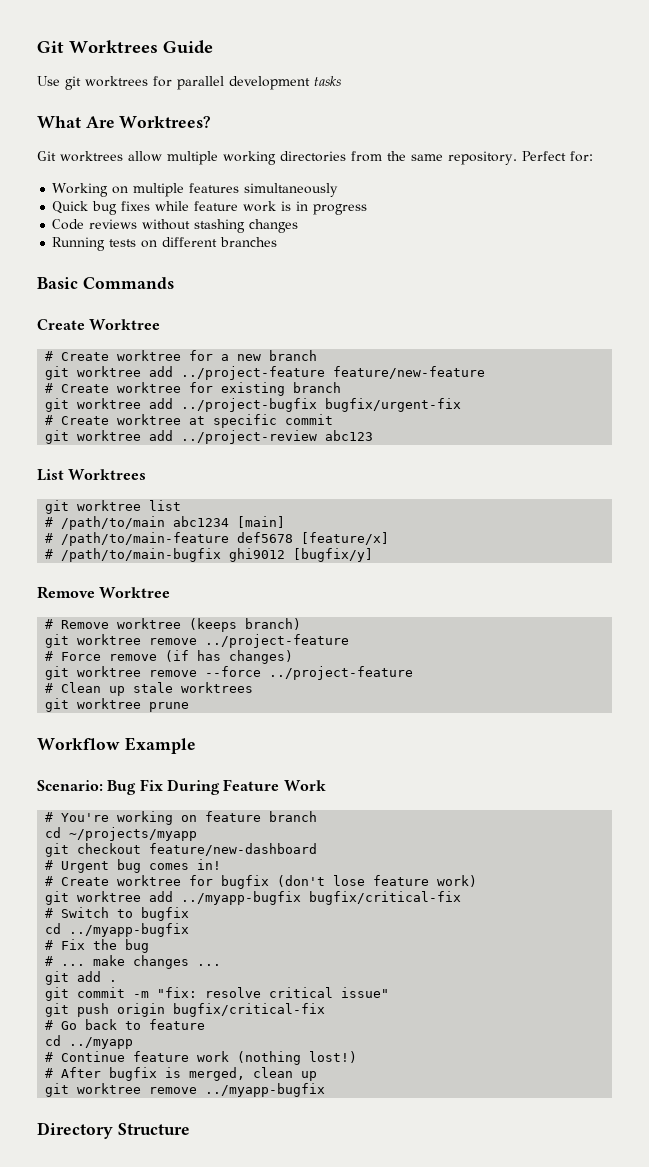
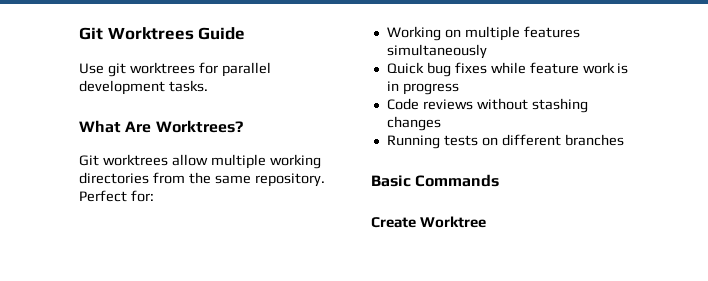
- Use git worktrees for parallel development tasks
+ Use git worktrees for parallel development tasks.
- # Create worktree for a new branch
- git worktree add ../project-feature feature/new-feature
- # Create worktree for existing branch
- git worktree add ../project-bugfix bugfix/urgent-fix
- # Create worktree at specific commit
- git worktree add ../project-review abc123
- List Worktrees
- git worktree list
- # /path/to/main abc1234 [main]
- # /path/to/main-feature def5678 [feature/x]
- # /path/to/main-bugfix ghi9012 [bugfix/y]
- Remove Worktree
- # Remove worktree (keeps branch)
- git worktree remove ../project-feature
- # Force remove (if has changes)
- git worktree remove --force ../project-feature
- # Clean up stale worktrees
- git worktree prune
- Workflow Example
- Scenario: Bug Fix During Feature Work
- # You're working on feature branch
- cd ~/projects/myapp
- git checkout feature/new-dashboard
- # Urgent bug comes in!
- # Create worktree for bugfix (don't lose feature work)
- git worktree add ../myapp-bugfix bugfix/critical-fix
- # Switch to bugfix
- cd ../myapp-bugfix
- # Fix the bug
- # ... make changes ...
- git add .
- git commit -m "fix: resolve critical issue"
- git push origin bugfix/critical-fix
- # Go back to feature
- cd ../myapp
- # Continue feature work (nothing lost!)
- # After bugfix is merged, clean up
- git worktree remove ../myapp-bugfix
- Directory Structure

